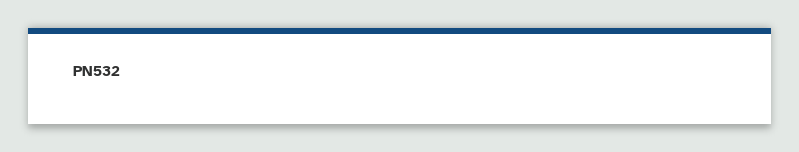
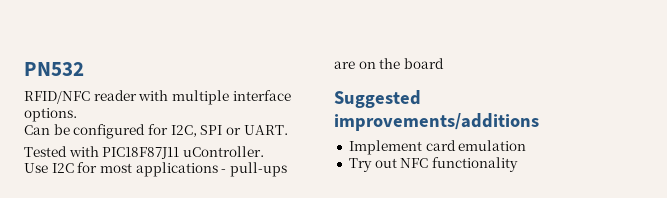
+ RFID/NFC reader with multiple interface options.
+ Can be configured for I2C, SPI or UART.
+ Tested with PIC18F87J11 uController.
+ Use I2C for most applications - pull-ups are on the board
+ Suggested improvements/additions
+ Implement card emulation
+ Try out NFC functionality

